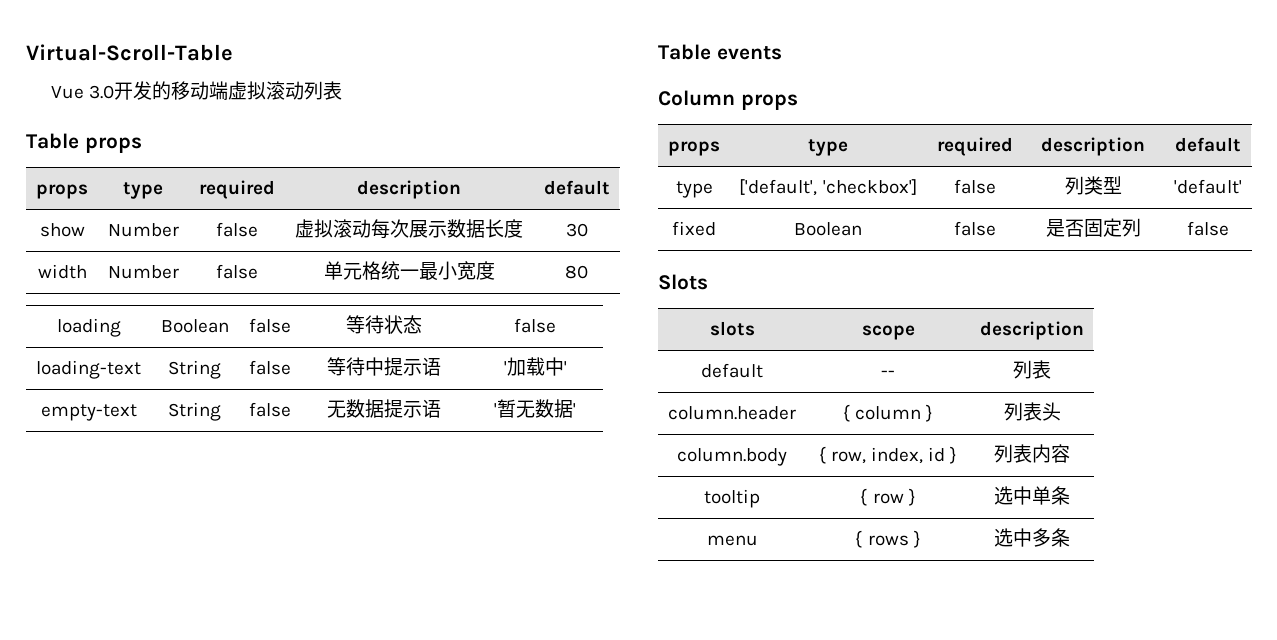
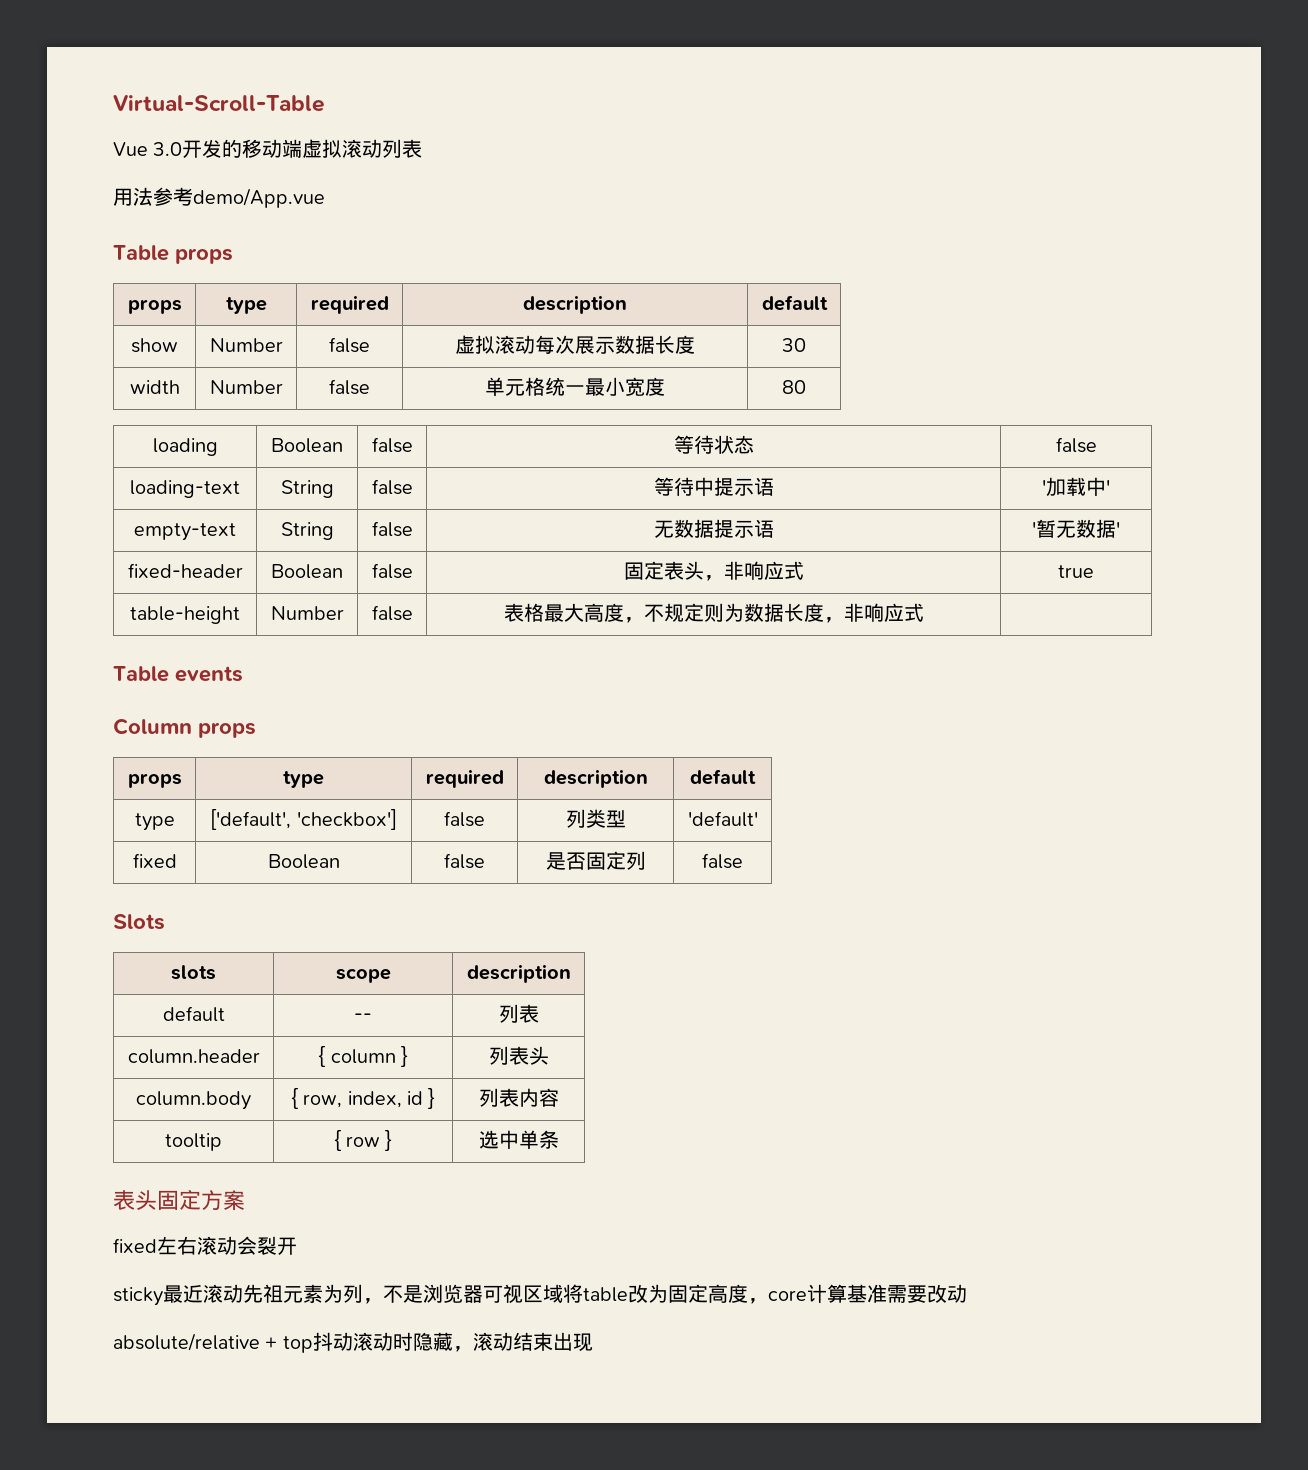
+ 用法参考demo/App.vue
+ fixed-header | Boolean | false | 固定表头，非响应式 | true
+ table-height | Number | false | 表格最大高度，不规定则为数据长度，非响应式 |
- menu | { rows } | 选中多条
+ 表头固定方案
+ fixed左右滚动会裂开
+ sticky最近滚动先祖元素为列，不是浏览器可视区域将table改为固定高度，core计算基准需要改动
+ absolute/relative + top抖动滚动时隐藏，滚动结束出现

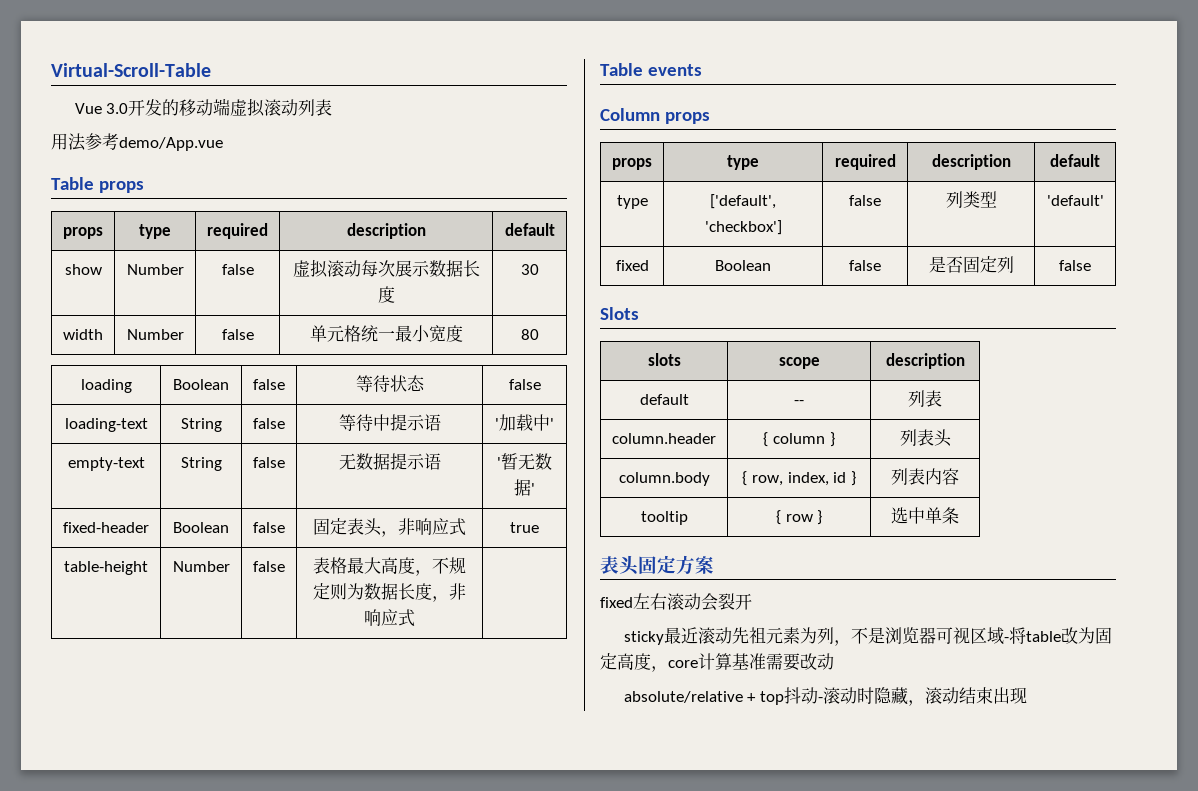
- sticky最近滚动先祖元素为列，不是浏览器可视区域将table改为固定高度，core计算基准需要改动
+ sticky最近滚动先祖元素为列，不是浏览器可视区域-将table改为固定高度，core计算基准需要改动
- absolute/relative + top抖动滚动时隐藏，滚动结束出现
+ absolute/relative + top抖动-滚动时隐藏，滚动结束出现

